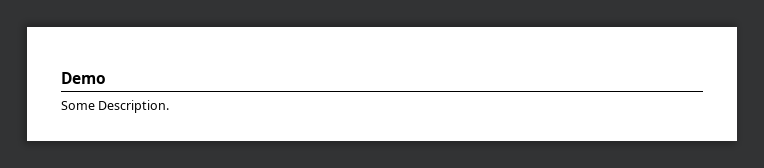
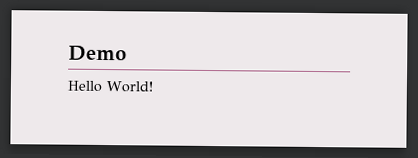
- Some Description.
+ Hello World!

